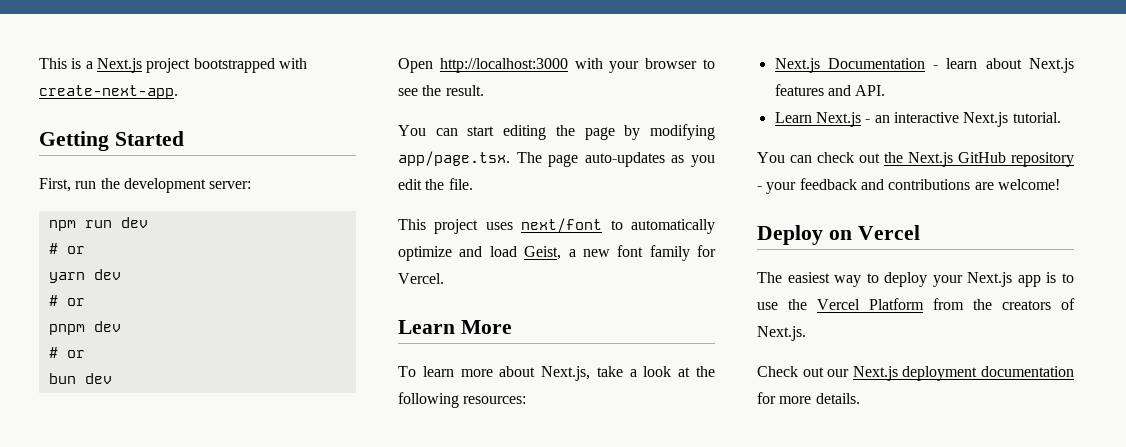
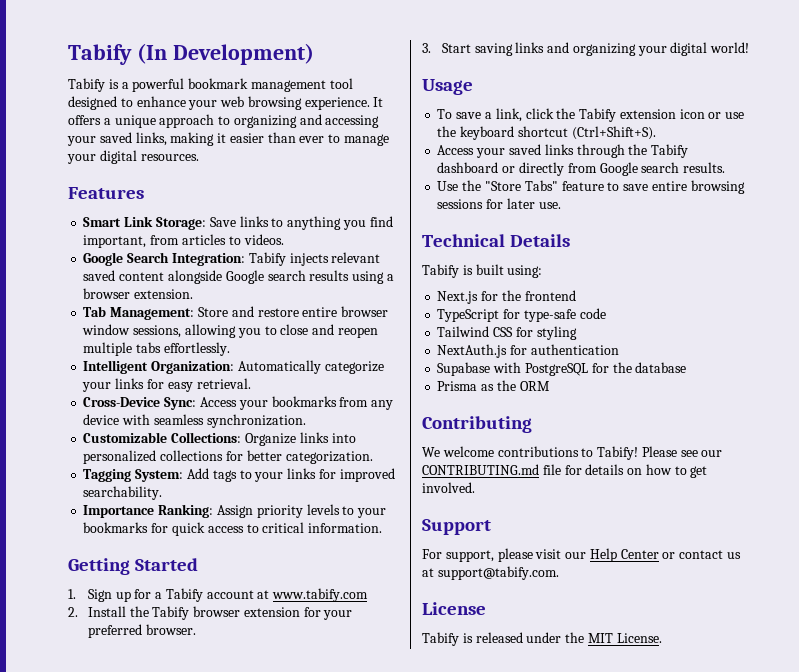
- This is a Next.js project bootstrapped with create-next-app.
+ Tabify (In Development)
+ Tabify is a powerful bookmark management tool designed to enhance your web browsing experience. It offers a unique approach to organizing and accessing your saved links, making it easier than ever to manage your digital resources.
+ Features
+ Smart Link Storage: Save links to anything you find important, from articles to videos.
+ Google Search Integration: Tabify injects relevant saved content alongside Google search results using a browser extension.
+ Tab Management: Store and restore entire browser window sessions, allowing you to close and reopen multiple tabs effortlessly.
+ Intelligent Organization: Automatically categorize your links for easy retrieval.
+ Cross-Device Sync: Access your bookmarks from any device with seamless synchronization.
+ Customizable Collections: Organize links into personalized collections for better categorization.
+ Tagging System: Add tags to your links for improved searchability.
+ Importance Ranking: Assign priority levels to your bookmarks for quick access to critical information.
  Getting Started
- First, run the development server:
- npm run dev
- # or
- yarn dev
- # or
- pnpm dev
- # or
- bun dev
- Open http://localhost:3000 with your browser to see the result.
- You can start editing the page by modifying app/page.tsx. The page auto-updates as you edit the file.
- This project uses next/font to automatically optimize and load Geist, a new font family for Vercel.
- Learn More
- To learn more about Next.js, take a look at the following resources:
- Next.js Documentation - learn about Next.js features and API.
- Learn Next.js - an interactive Next.js tutorial.
- You can check out the Next.js GitHub repository - your feedback and contributions are welcome!
- Deploy on Vercel
- The easiest way to deploy your Next.js app is to use the Vercel Platform from the creators of Next.js.
- Check out our Next.js deployment documentation for more details.
+ 1. Sign up for a Tabify account at www.tabify.com
+ 2. Install the Tabify browser extension for your preferred browser.
+ 3. Start saving links and organizing your digital world!
+ Usage
+ To save a link, click the Tabify extension icon or use the keyboard shortcut (Ctrl+Shift+S).
+ Access your saved links through the Tabify dashboard or directly from Google search results.
+ Use the "Store Tabs" feature to save entire browsing sessions for later use.
+ Technical Details
+ Tabify is built using:
+ Next.js for the frontend
+ TypeScript for type-safe code
+ Tailwind CSS for styling
+ NextAuth.js for authentication
+ Supabase with PostgreSQL for the database
+ Prisma as the ORM
+ Contributing
+ We welcome contributions to Tabify! Please see our CONTRIBUTING.md file for details on how to get involved.
+ Support
+ For support, please visit our Help Center or contact us at support@tabify.com.
+ License
+ Tabify is released under the MIT License.

